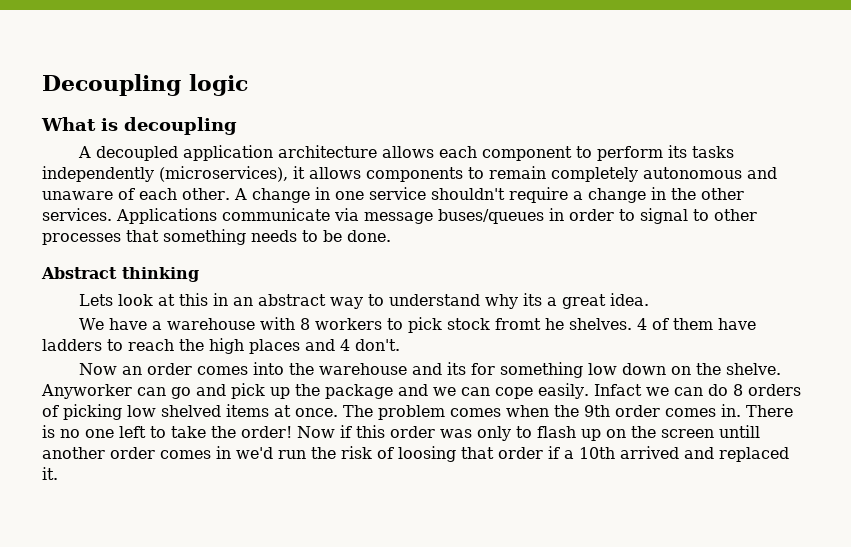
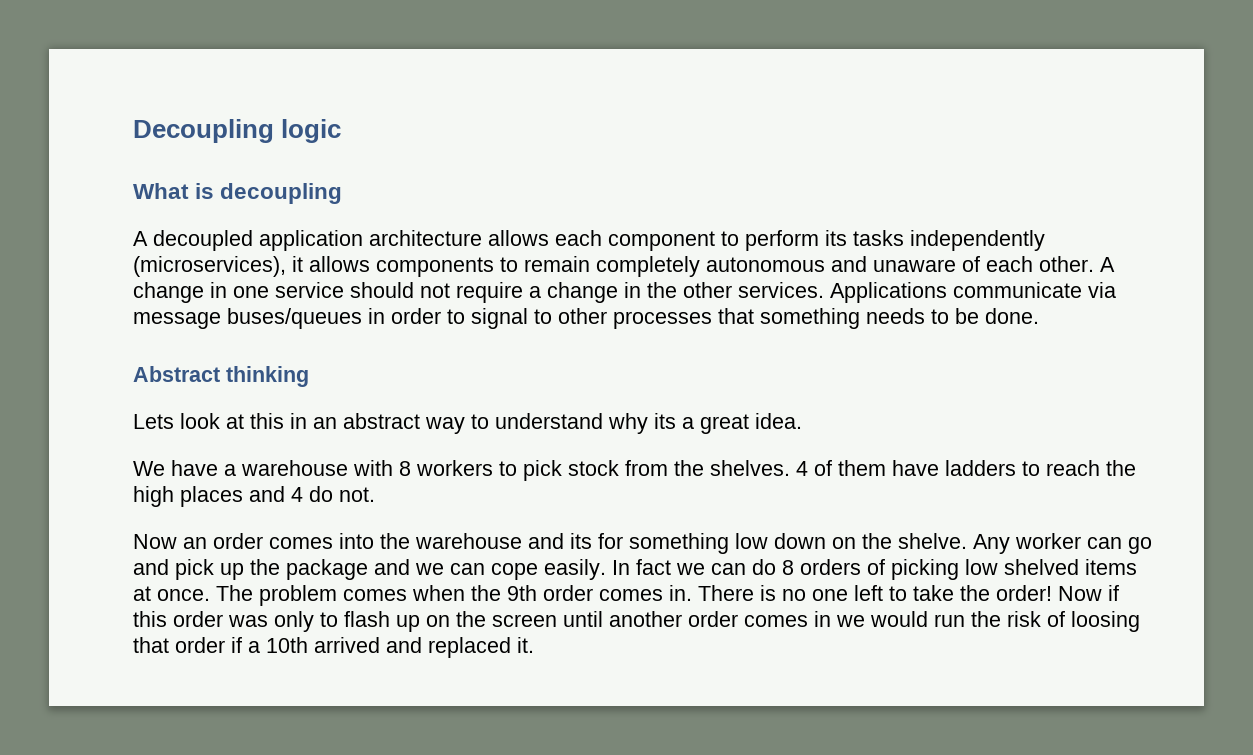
- A change in one service shouldn't require a change in the other services.
+ A change in one service should not require a change in the other services.
- We have a warehouse with 8 workers to pick stock fromt he shelves.
+ We have a warehouse with 8 workers to pick stock from the shelves.
- 4 of them have ladders to reach the high places and 4 don't.
+ 4 of them have ladders to reach the high places and 4 do not.
- Anyworker can go and pick up the package and we can cope easily.
+ Any worker can go and pick up the package and we can cope easily.
- Infact we can do 8 orders of picking low shelved items at once.
+ In fact we can do 8 orders of picking low shelved items at once.
- Now if this order was only to flash up on the screen untill another order comes in we'd run the risk of loosing that order if a 10th arrived and replaced it.
+ Now if this order was only to flash up on the screen until another order comes in we would run the risk of loosing that order if a 10th arrived and replaced it.

